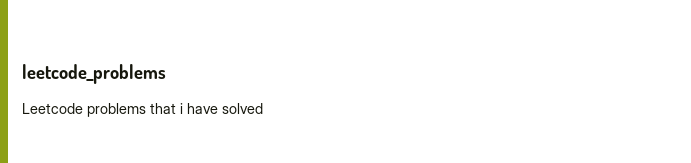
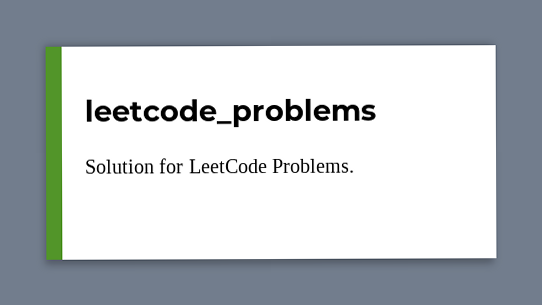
- Leetcode problems that i have solved
+ Solution for LeetCode Problems.

